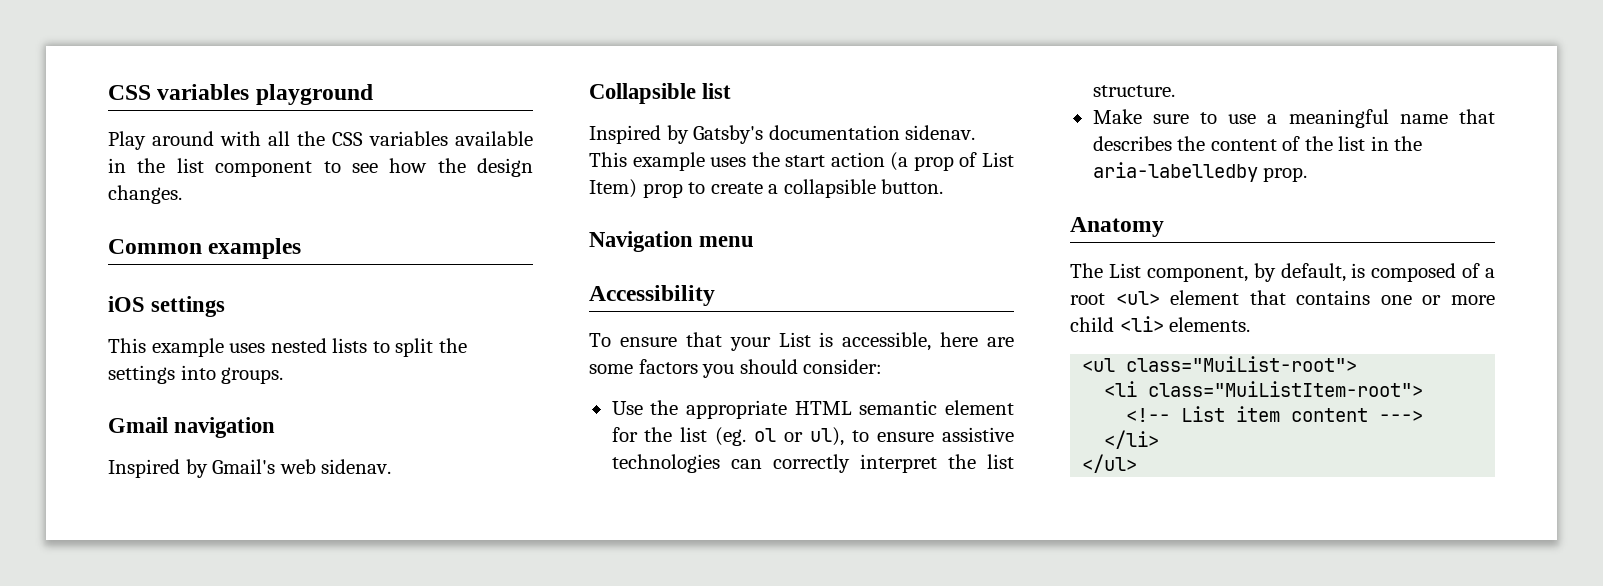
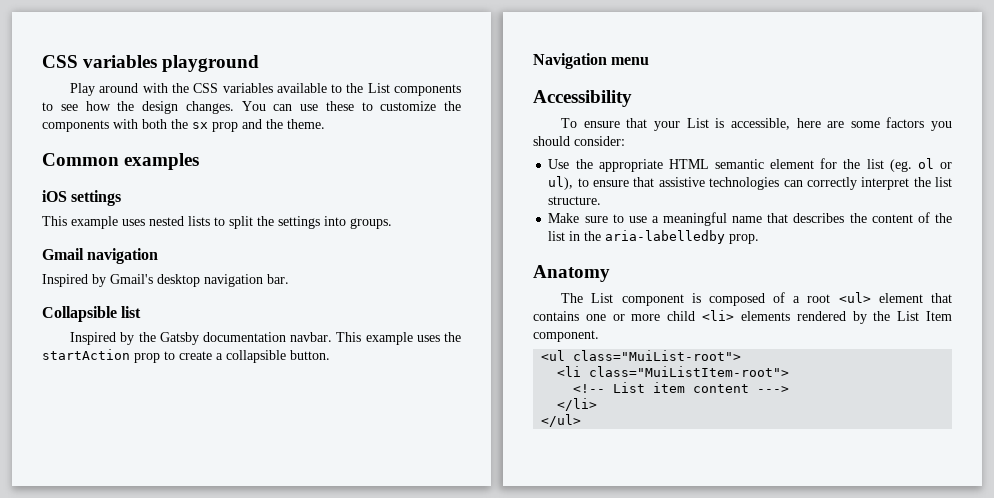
- Play around with all the CSS variables available in the list component to see how the design changes.
+ Play around with the CSS variables available to the List components to see how the design changes. You can use these to customize the components with both the sx prop and the theme.
- Inspired by Gmail's web sidenav.
+ Inspired by Gmail's desktop navigation bar.
- Inspired by Gatsby's documentation sidenav. This example uses the start action (a prop of List Item) prop to create a collapsible button.
+ Inspired by the Gatsby documentation navbar. This example uses the startAction prop to create a collapsible button.
- Use the appropriate HTML semantic element for the list (eg. ol or ul), to ensure assistive technologies can correctly interpret the list structure.
+ Use the appropriate HTML semantic element for the list (eg. ol or ul), to ensure that assistive technologies can correctly interpret the list structure.
- The List component, by default, is composed of a root <ul> element that contains one or more child <li> elements.
+ The List component is composed of a root <ul> element that contains one or more child <li> elements rendered by the List Item component.

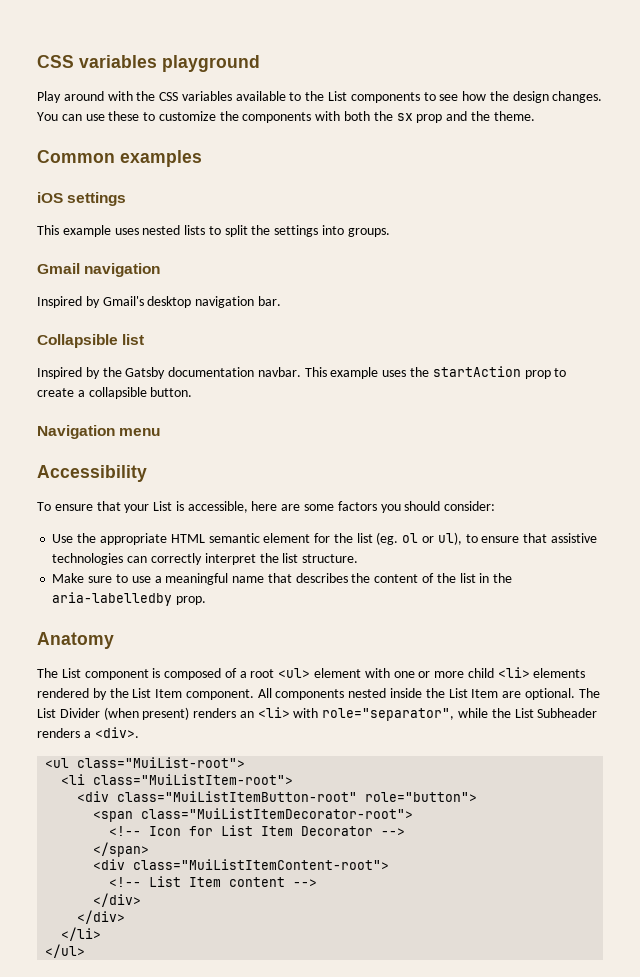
- The List component is composed of a root <ul> element that contains one or more child <li> elements rendered by the List Item component.
+ The List component is composed of a root <ul> element with one or more child <li> elements rendered by the List Item component. All components nested inside the List Item are optional. The List Divider (when present) renders an <li> with role="separator", while the List Subheader renders a <div>.
  <ul class="MuiList-root">
  <li class="MuiListItem-root">
- <!-- List item content --->
+ <div class="MuiListItemButton-root" role="button">
+ <span class="MuiListItemDecorator-root">
+ <!-- Icon for List Item Decorator -->
+ </span>
+ <div class="MuiListItemContent-root">
+ <!-- List Item content -->
+ </div>
+ </div>

